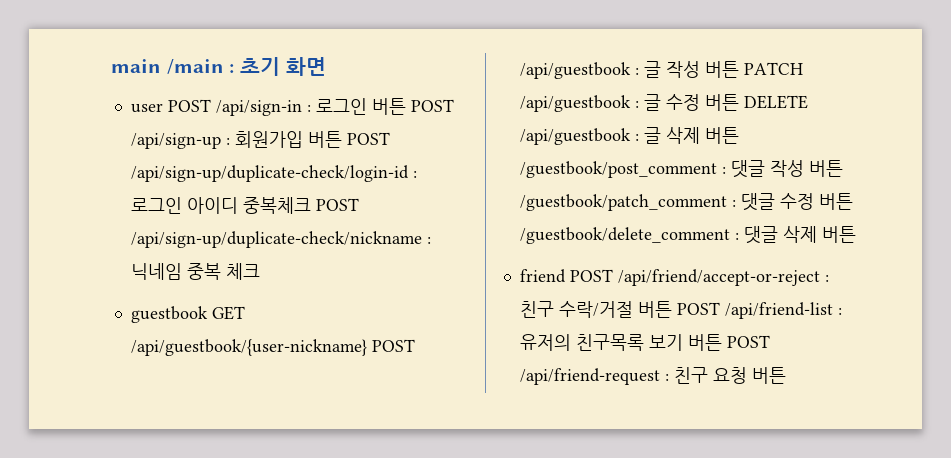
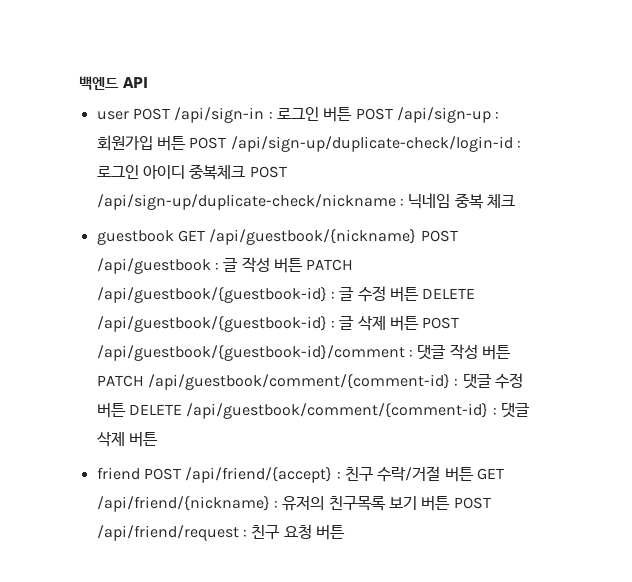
- main /main : 초기 화면
+ 백엔드 API
- guestbook GET /api/guestbook/{user-nickname} POST /api/guestbook : 글 작성 버튼 PATCH /api/guestbook : 글 수정 버튼 DELETE /api/guestbook : 글 삭제 버튼 /guestbook/post_comment : 댓글 작성 버튼 /guestbook/patch_comment : 댓글 수정 버튼 /guestbook/delete_comment : 댓글 삭제 버튼
+ guestbook GET /api/guestbook/{nickname} POST /api/guestbook : 글 작성 버튼 PATCH /api/guestbook/{guestbook-id} : 글 수정 버튼 DELETE /api/guestbook/{guestbook-id} : 글 삭제 버튼 POST /api/guestbook/{guestbook-id}/comment : 댓글 작성 버튼 PATCH /api/guestbook/comment/{comment-id} : 댓글 수정 버튼 DELETE /api/guestbook/comment/{comment-id} : 댓글 삭제 버튼
- friend POST /api/friend/accept-or-reject : 친구 수락/거절 버튼 POST /api/friend-list : 유저의 친구목록 보기 버튼 POST /api/friend-request : 친구 요청 버튼
+ friend POST /api/friend/{accept} : 친구 수락/거절 버튼 GET /api/friend/{nickname} : 유저의 친구목록 보기 버튼 POST /api/friend/request : 친구 요청 버튼

